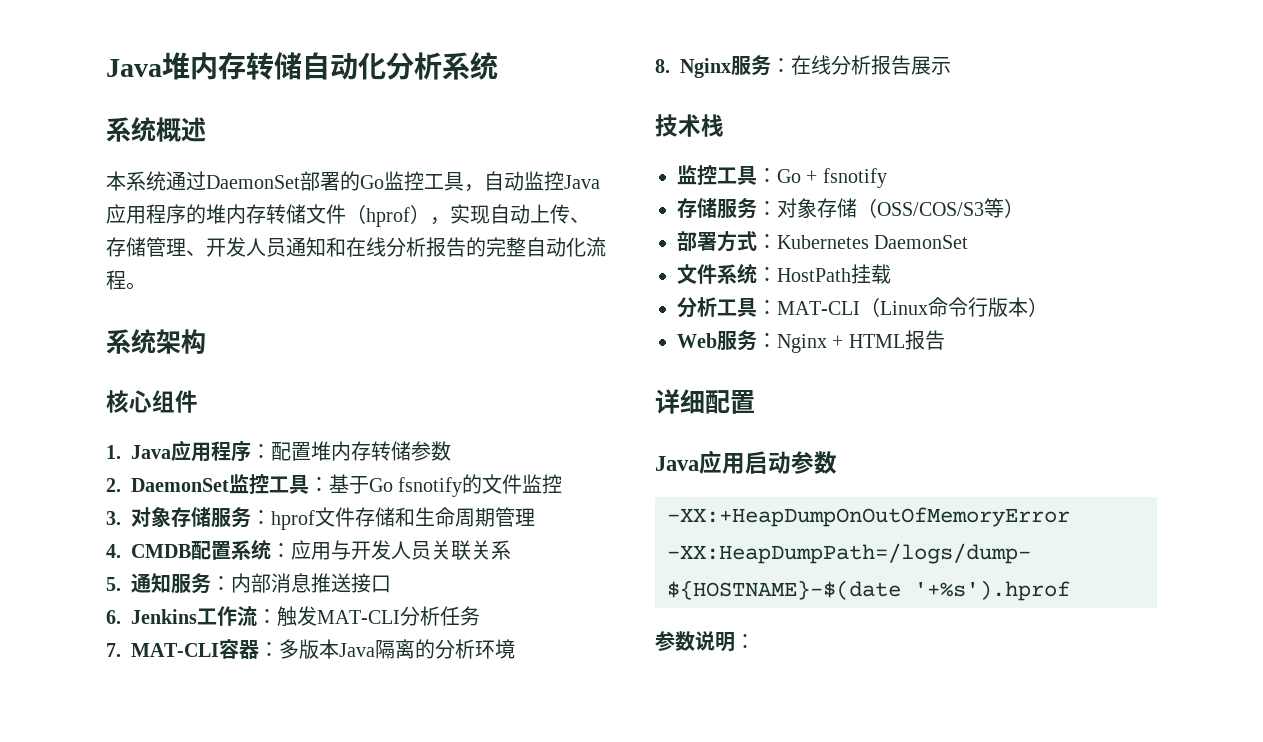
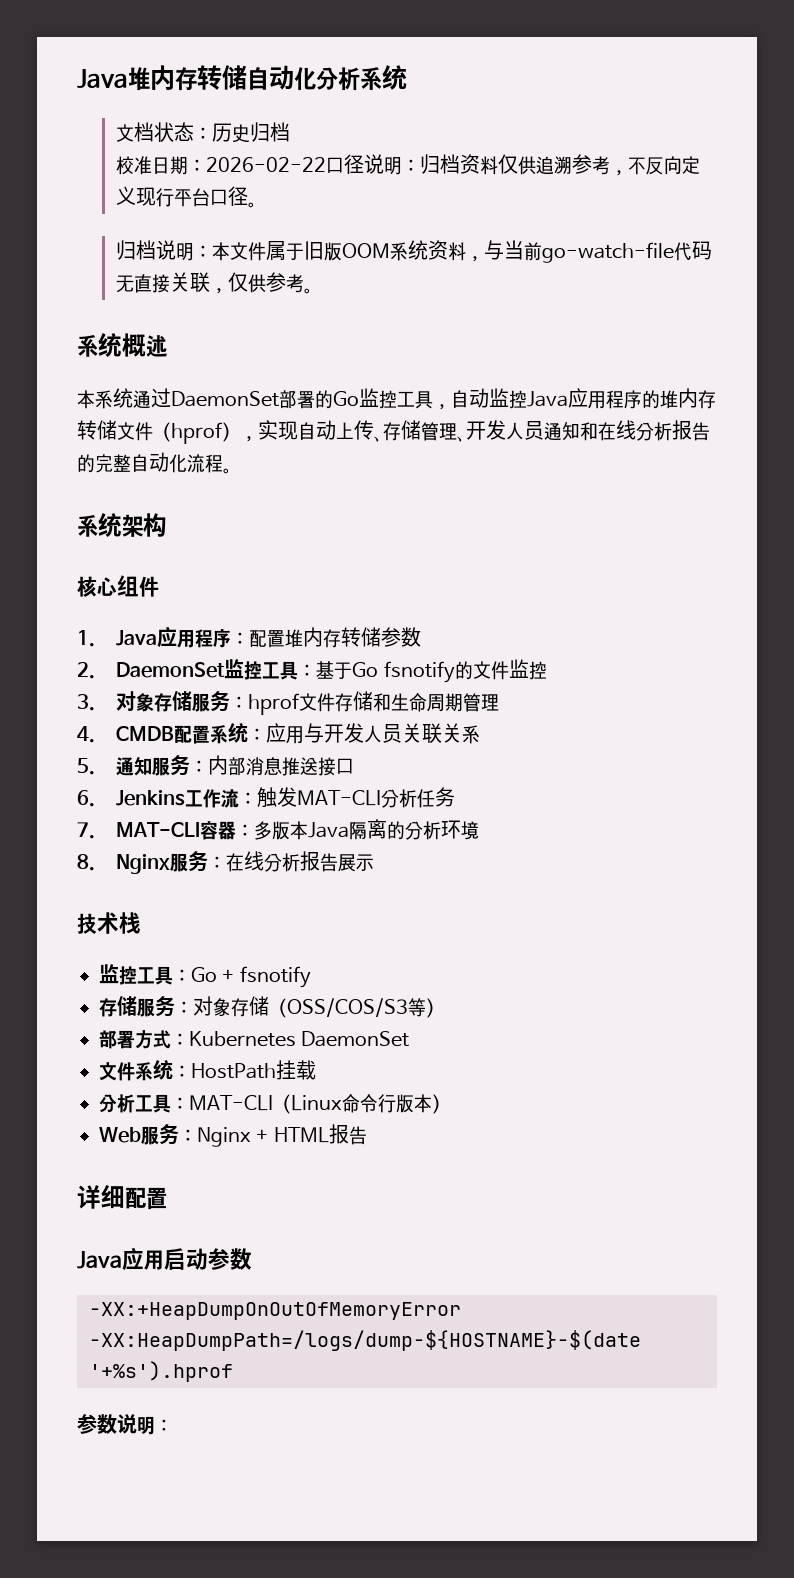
+ 文档状态：历史归档
+ 校准日期：2026-02-22口径说明：归档资料仅供追溯参考，不反向定义现行平台口径。
+ 归档说明：本文件属于旧版OOM系统资料，与当前go-watch-file代码无直接关联，仅供参考。

